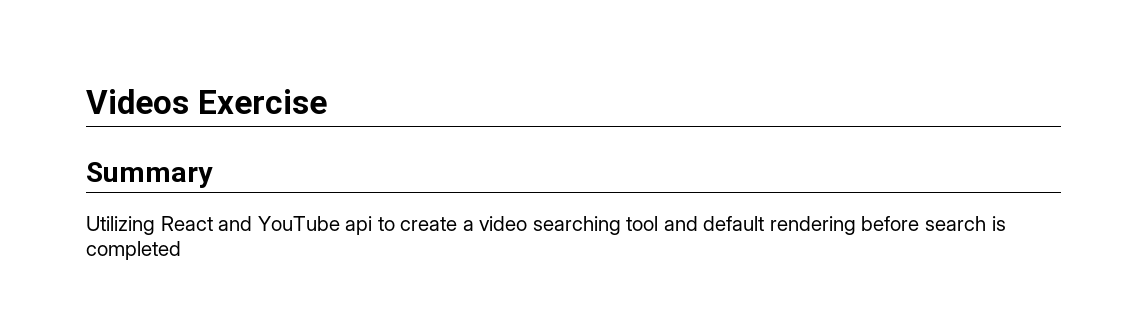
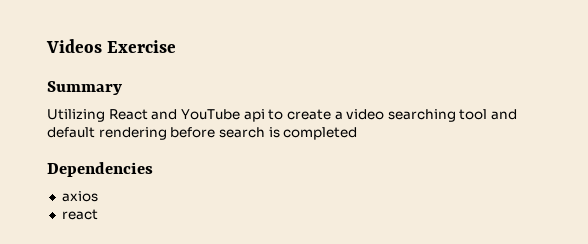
+ Dependencies
+ axios
+ react

